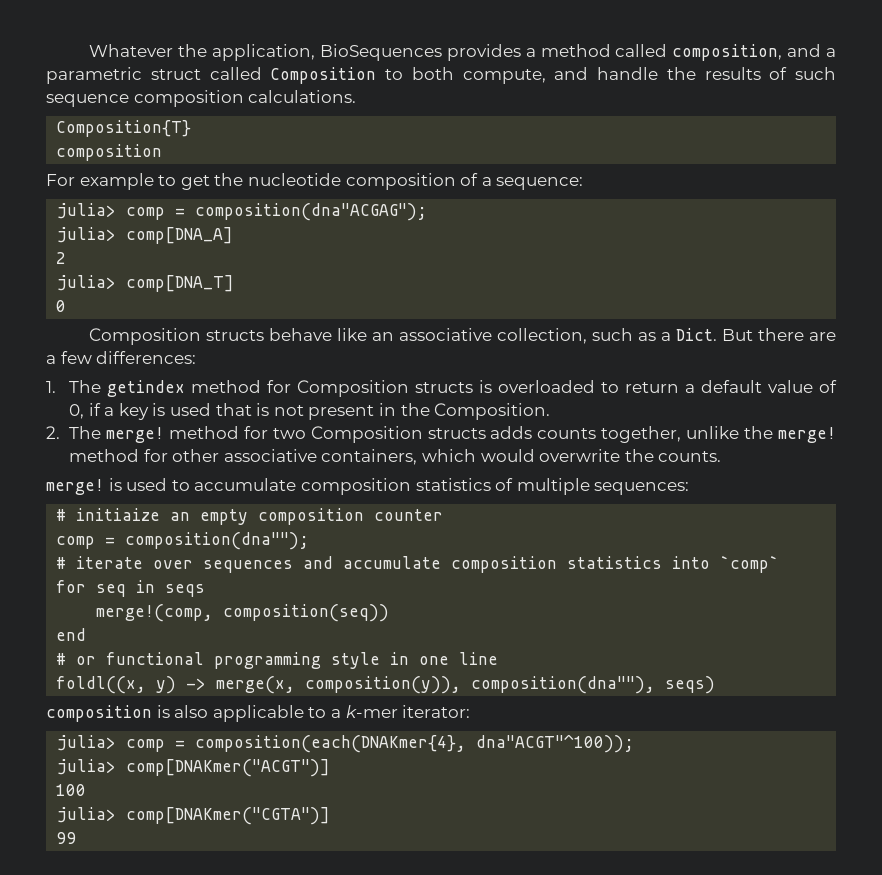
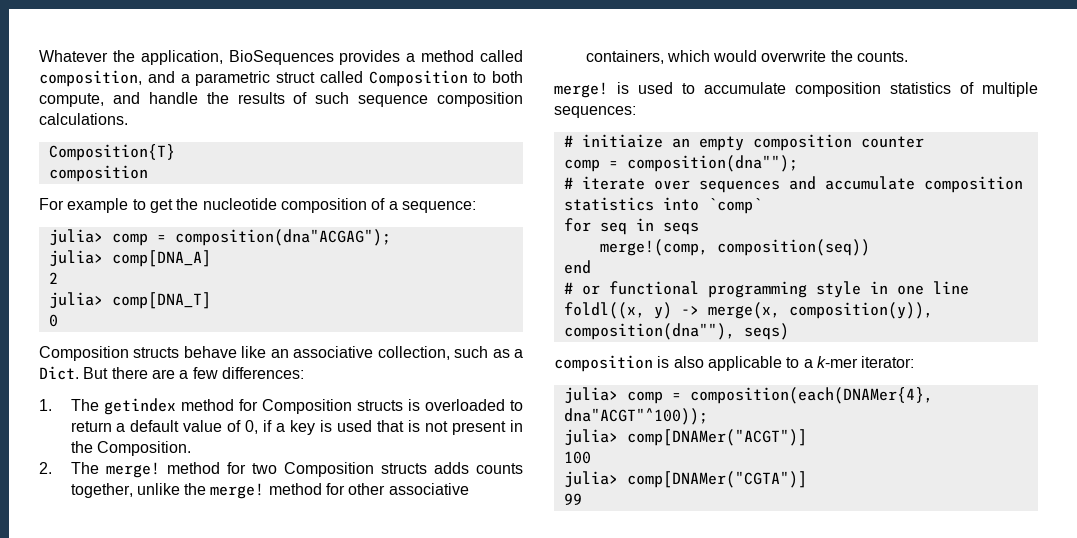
- julia> comp = composition(each(DNAKmer{4}, dna"ACGT"^100));
+ julia> comp = composition(each(DNAMer{4}, dna"ACGT"^100));
- julia> comp[DNAKmer("ACGT")]
+ julia> comp[DNAMer("ACGT")]
- julia> comp[DNAKmer("CGTA")]
+ julia> comp[DNAMer("CGTA")]

